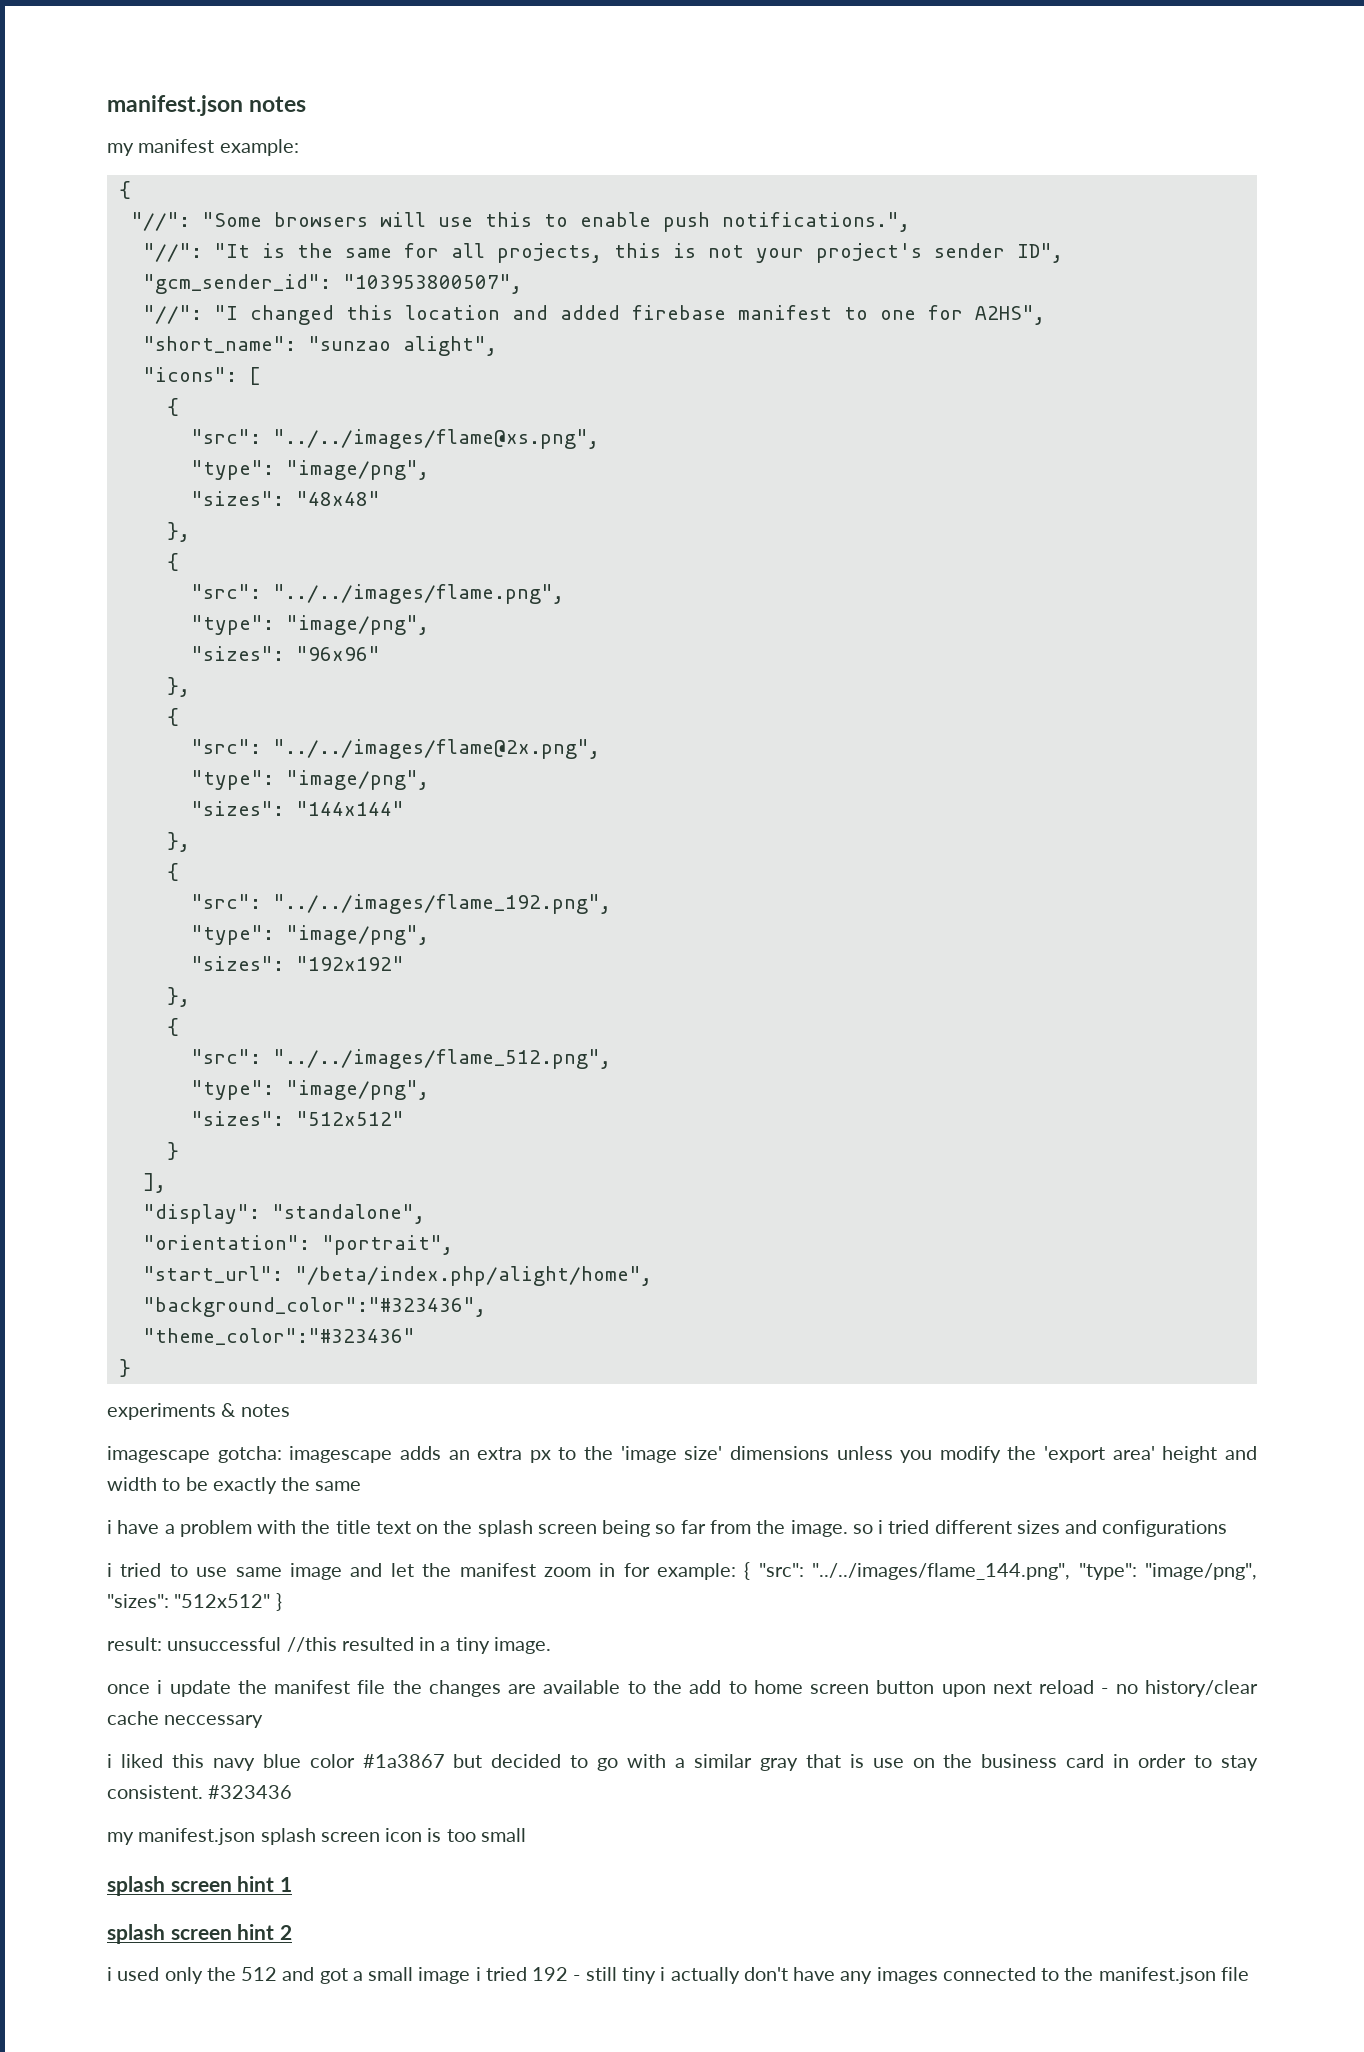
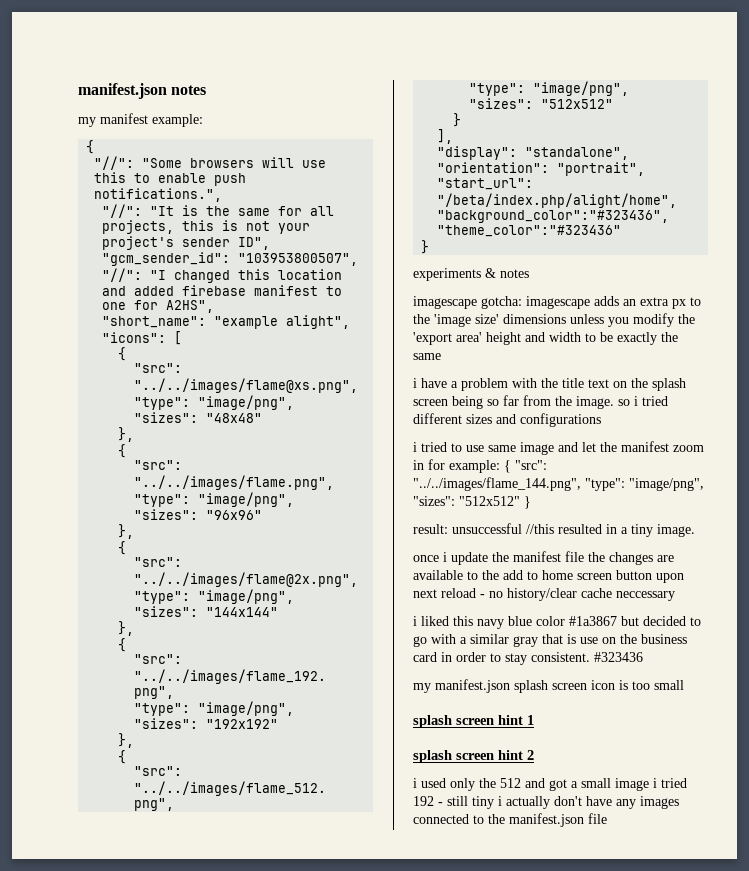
- "short_name": "sunzao alight",
+ "short_name": "example alight",

